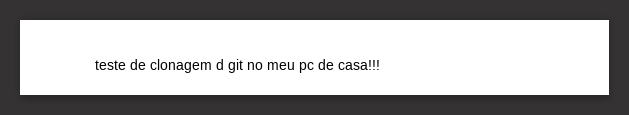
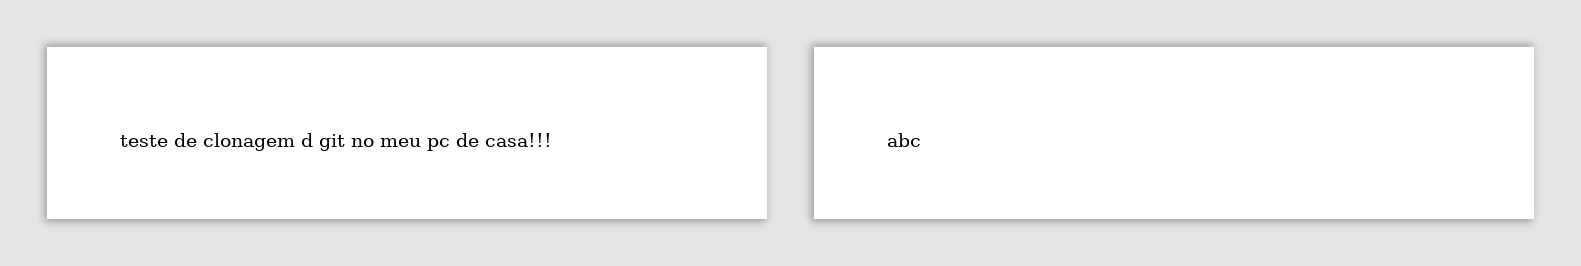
+ abc

